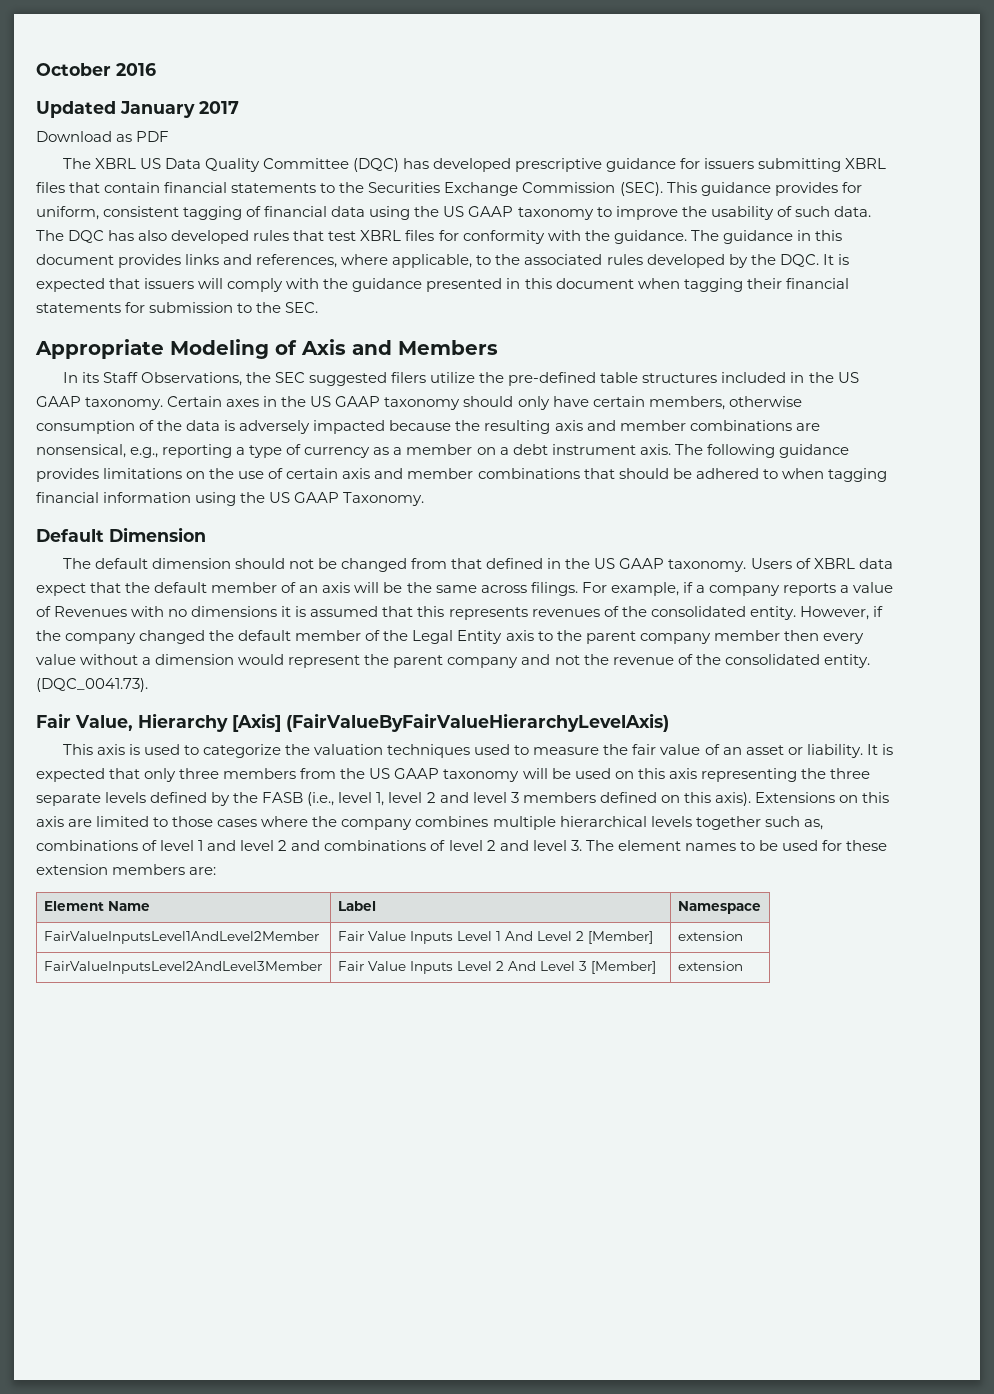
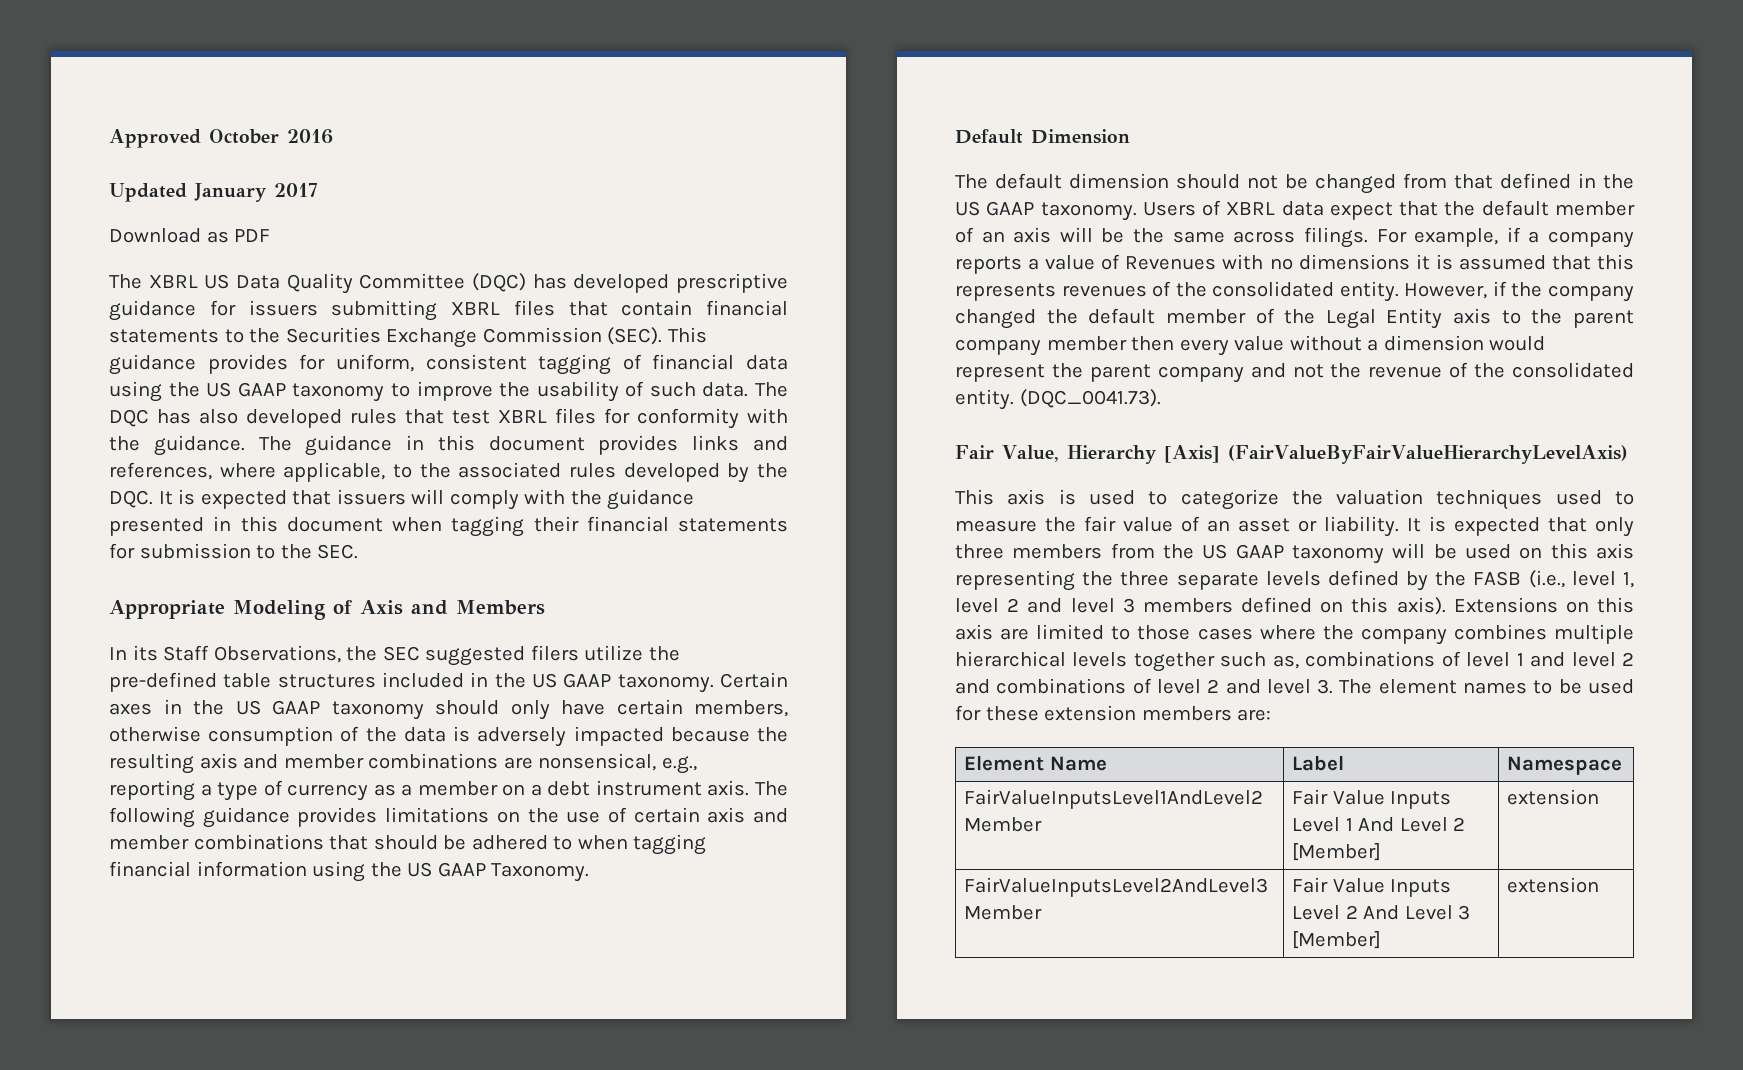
- October 2016
+ Approved October 2016

